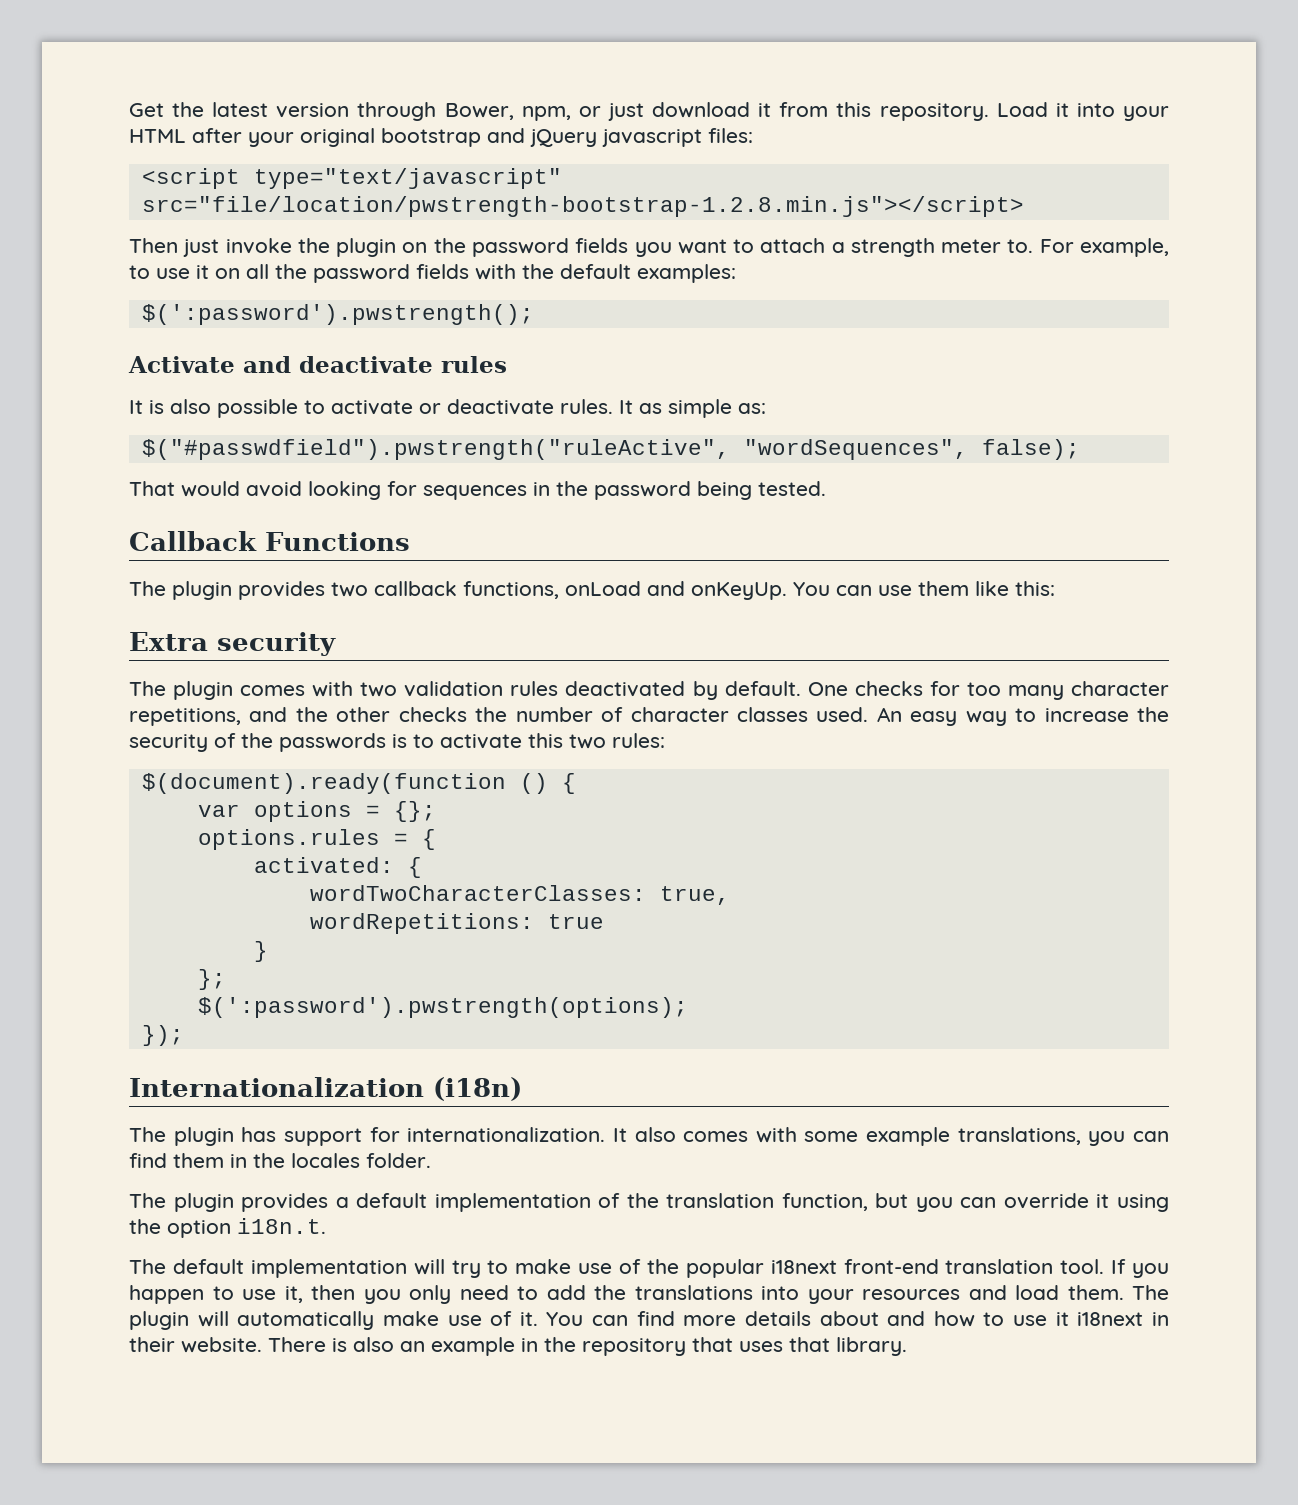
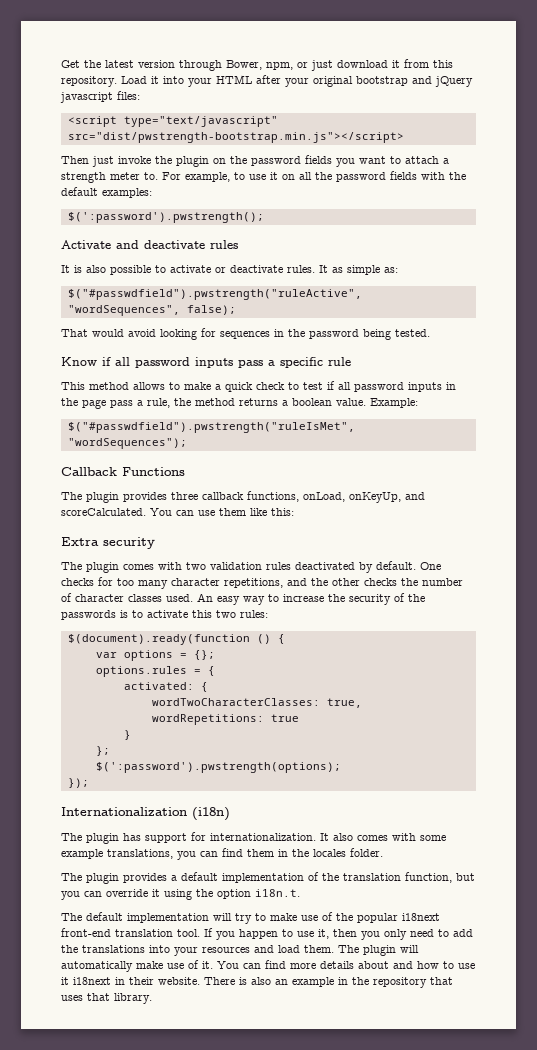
- <script type="text/javascript" src="file/location/pwstrength-bootstrap-1.2.8.min.js"></script>
+ <script type="text/javascript" src="dist/pwstrength-bootstrap.min.js"></script>
+ Know if all password inputs pass a specific rule
+ This method allows to make a quick check to test if all password inputs in the page pass a rule, the method returns a boolean value. Example:
+ $("#passwdfield").pwstrength("ruleIsMet", "wordSequences");
- The plugin provides two callback functions, onLoad and onKeyUp.
+ The plugin provides three callback functions, onLoad, onKeyUp, and scoreCalculated.

